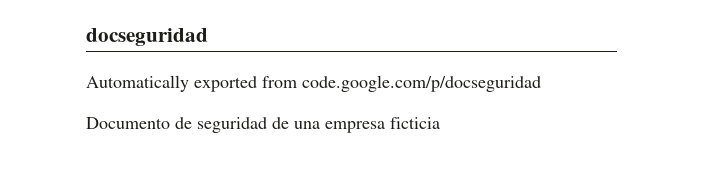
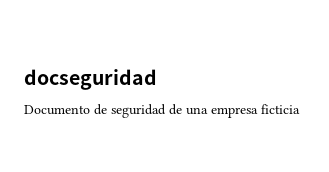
- Automatically exported from code.google.com/p/docseguridad

